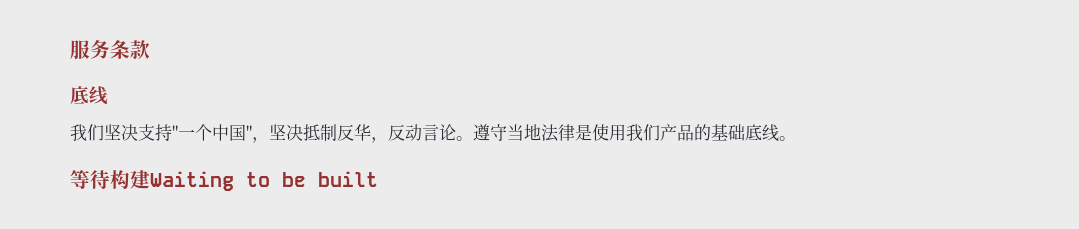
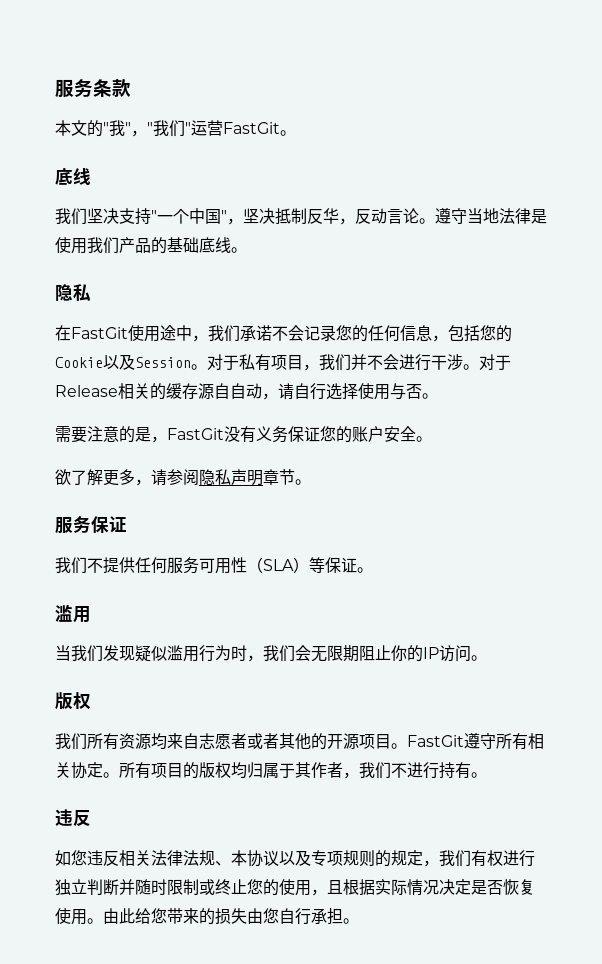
+ 本文的"我"，"我们"运营FastGit。
  遵守当地法律是使用我们产品的基础底线。
- 等待构建Waiting to be built
+ 隐私
+ 在FastGit使用途中，我们承诺不会记录您的任何信息，包括您的Cookie以及Session。对于私有项目，我们并不会进行干涉。对于Release相关的缓存源自自动，请自行选择使用与否。
+ 需要注意的是，FastGit没有义务保证您的账户安全。
+ 欲了解更多，请参阅隐私声明章节。
+ 服务保证
+ 我们不提供任何服务可用性（SLA）等保证。
+ 滥用
+ 当我们发现疑似滥用行为时，我们会无限期阻止你的IP访问。
+ 版权
+ 我们所有资源均来自志愿者或者其他的开源项目。FastGit遵守所有相关协定。所有项目的版权均归属于其作者，我们不进行持有。
+ 违反
+ 如您违反相关法律法规、本协议以及专项规则的规定，我们有权进行独立判断并随时限制或终止您的使用，且根据实际情况决定是否恢复使用。由此给您带来的损失由您自行承担。

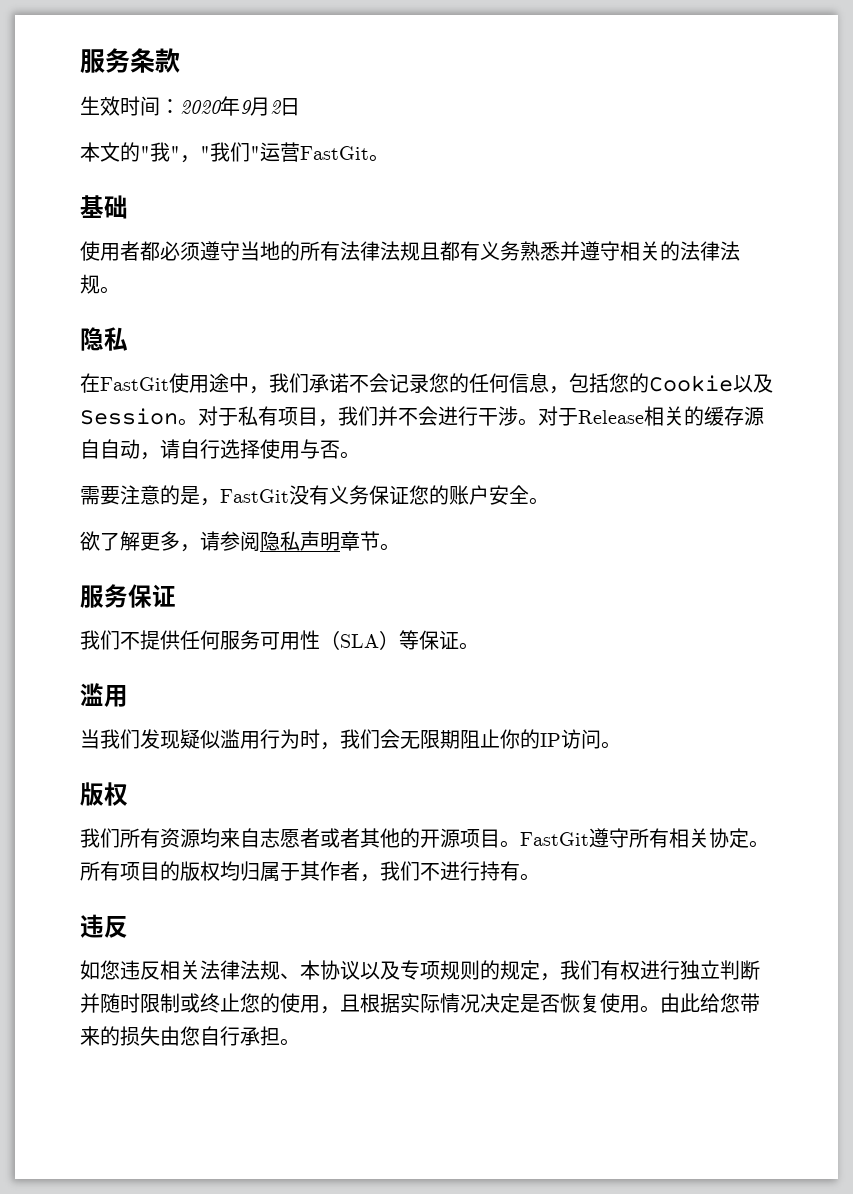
+ 生效时间：2020年9月2日
  本文的"我"，"我们"运营FastGit。
- 底线
- 我们坚决支持"一个中国"，坚决抵制反华，反动言论。遵守当地法律是使用我们产品的基础底线。
+ 基础
+ 使用者都必须遵守当地的所有法律法规且都有义务熟悉并遵守相关的法律法规。

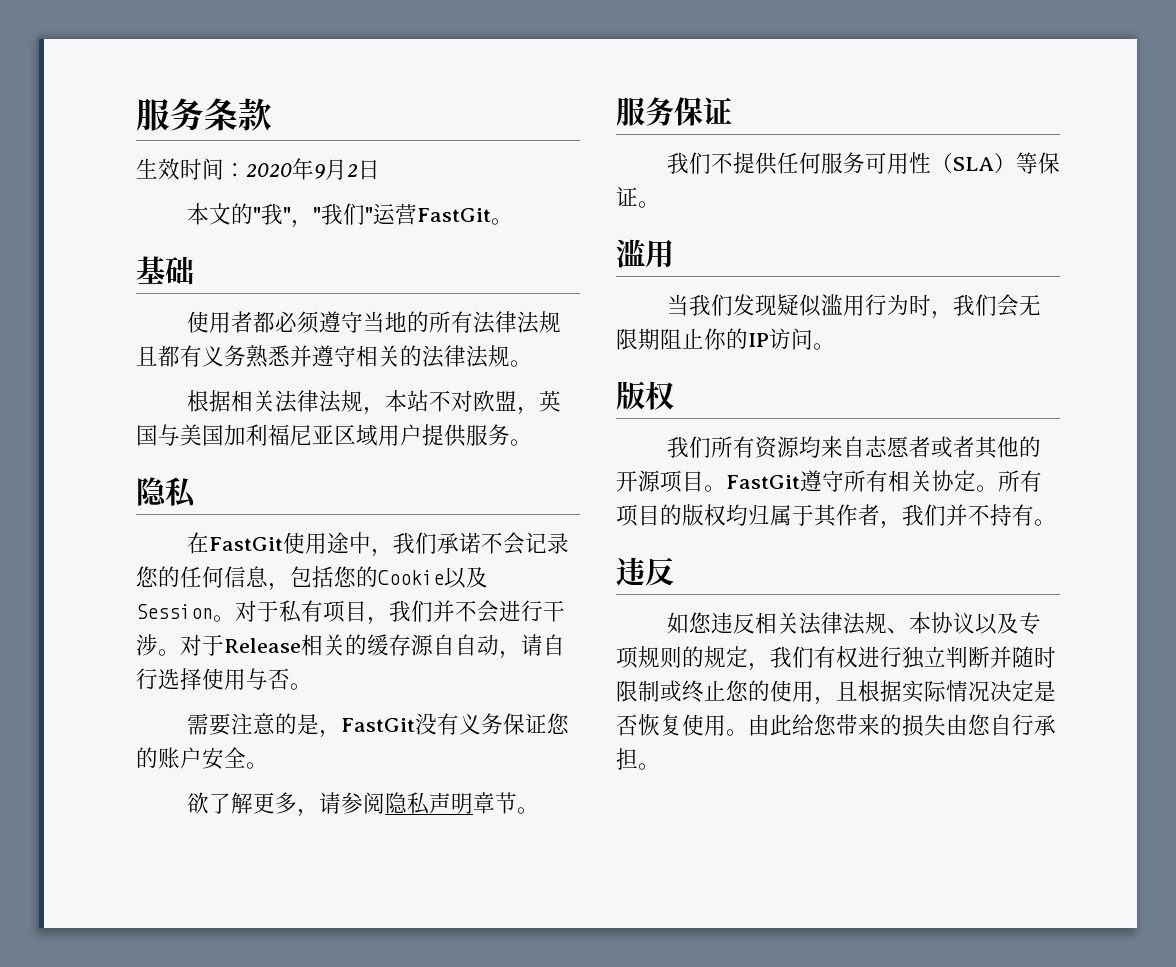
+ 根据相关法律法规，本站不对欧盟，英国与美国加利福尼亚区域用户提供服务。
- 所有项目的版权均归属于其作者，我们不进行持有。
+ 所有项目的版权均归属于其作者，我们并不持有。

